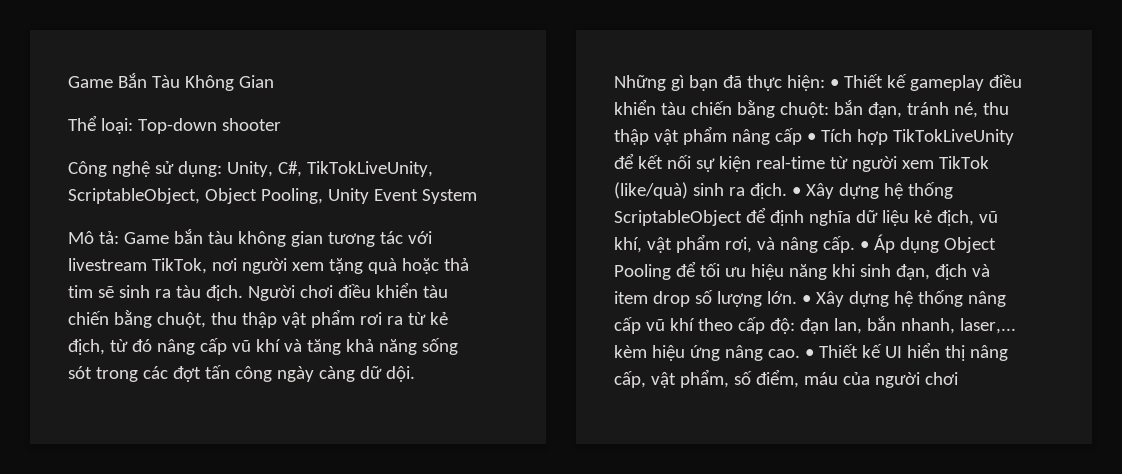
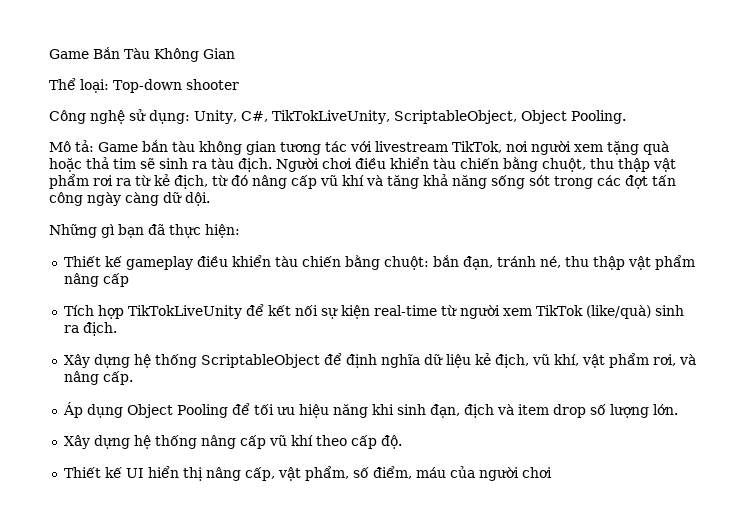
- Công nghệ sử dụng: Unity, C#, TikTokLiveUnity, ScriptableObject, Object Pooling, Unity Event System
+ Công nghệ sử dụng: Unity, C#, TikTokLiveUnity, ScriptableObject, Object Pooling.
- Những gì bạn đã thực hiện: • Thiết kế gameplay điều khiển tàu chiến bằng chuột:
+ Những gì bạn đã thực hiện:
+ Thiết kế gameplay điều khiển tàu chiến bằng chuột:
- bắn đạn, tránh né, thu thập vật phẩm nâng cấp • Tích hợp TikTokLiveUnity để kết nối sự kiện real-time từ người xem TikTok (like/quà) sinh ra địch. • Xây dựng hệ thống ScriptableObject để định nghĩa dữ liệu kẻ địch, vũ khí, vật phẩm rơi, và nâng cấp. • Áp dụng Object Pooling để tối ưu hiệu năng khi sinh đạn, địch và item drop số lượng lớn. • Xây dựng hệ thống nâng cấp vũ khí theo cấp độ: đạn lan, bắn nhanh, laser,... kèm hiệu ứng nâng cao. • Thiết kế UI hiển thị nâng cấp, vật phẩm, số điểm, máu của người chơi
+ bắn đạn, tránh né, thu thập vật phẩm nâng cấp
+ Tích hợp TikTokLiveUnity để kết nối sự kiện real-time từ người xem TikTok (like/quà) sinh ra địch.
+ Xây dựng hệ thống ScriptableObject để định nghĩa dữ liệu kẻ địch, vũ khí, vật phẩm rơi, và nâng cấp.
+ Áp dụng Object Pooling để tối ưu hiệu năng khi sinh đạn, địch và item drop số lượng lớn.
+ Xây dựng hệ thống nâng cấp vũ khí theo cấp độ.
+ Thiết kế UI hiển thị nâng cấp, vật phẩm, số điểm, máu của người chơi

